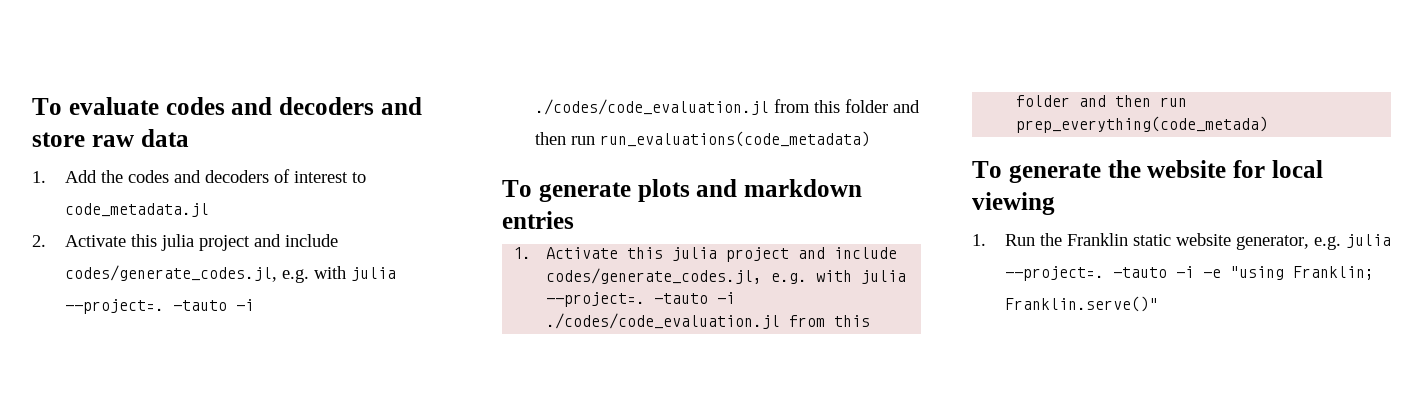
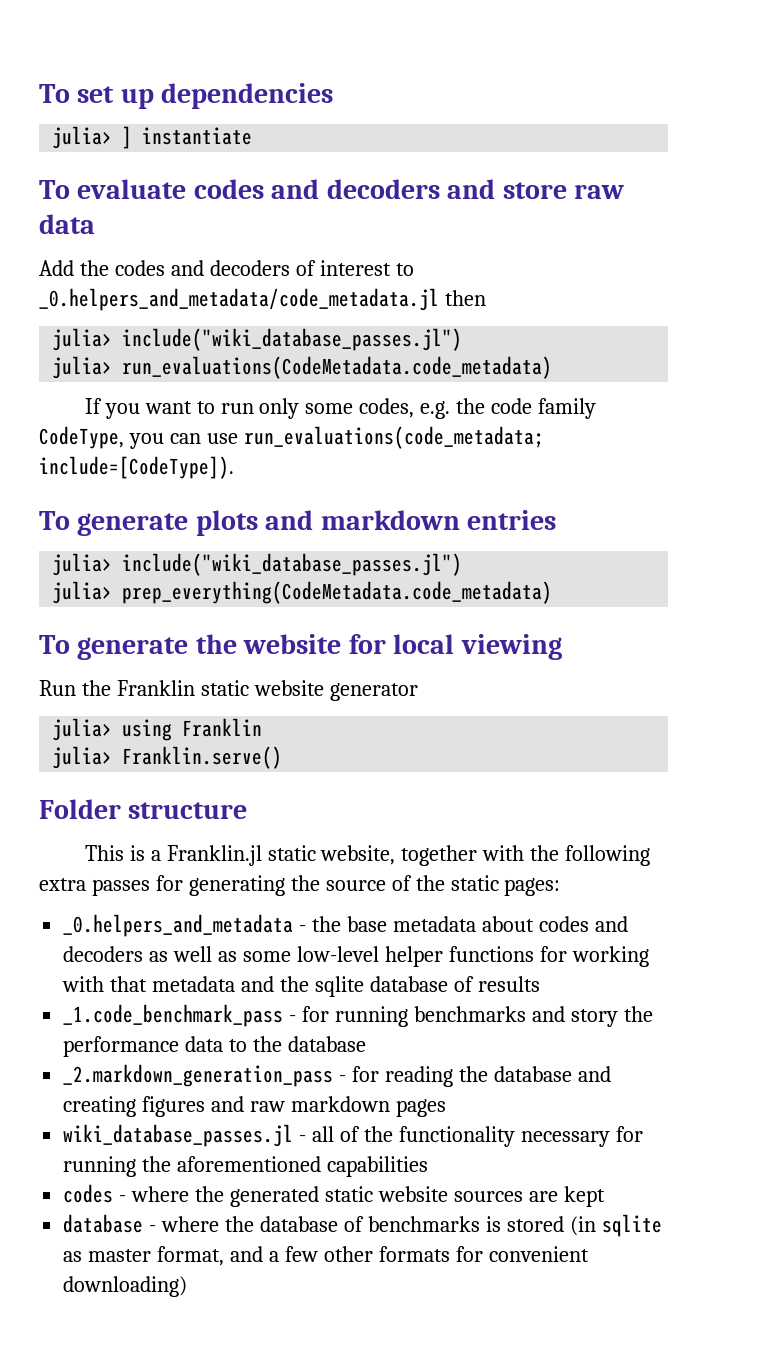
+ To set up dependencies
+ julia> ] instantiate
- 1. Add the codes and decoders of interest to code_metadata.jl
- 2. Activate this julia project and include codes/generate_codes.jl, e.g. with julia --project=. -tauto -i ./codes/code_evaluation.jl from this folder and then run run_evaluations(code_metadata)
+ Add the codes and decoders of interest to _0.helpers_and_metadata/code_metadata.jl then
+ julia> include("wiki_database_passes.jl")
+ julia> run_evaluations(CodeMetadata.code_metadata)
+ If you want to run only some codes, e.g. the code family CodeType, you can use run_evaluations(code_metadata; include=[CodeType]).
  To generate plots and markdown entries
- 1. Activate this julia project and include codes/generate_codes.jl, e.g. with julia --project=. -tauto -i ./codes/code_evaluation.jl from this folder and then run prep_everything(code_metada)
+ julia> include("wiki_database_passes.jl")
+ julia> prep_everything(CodeMetadata.code_metadata)
- 1. Run the Franklin static website generator, e.g. julia --project=. -tauto -i -e "using Franklin; Franklin.serve()"
+ Run the Franklin static website generator
+ julia> using Franklin
+ julia> Franklin.serve()
+ Folder structure
+ This is a Franklin.jl static website, together with the following extra passes for generating the source of the static pages:
+ _0.helpers_and_metadata - the base metadata about codes and decoders as well as some low-level helper functions for working with that metadata and the sqlite database of results
+ _1.code_benchmark_pass - for running benchmarks and story the performance data to the database
+ _2.markdown_generation_pass - for reading the database and creating figures and raw markdown pages
+ wiki_database_passes.jl - all of the functionality necessary for running the aforementioned capabilities
+ codes - where the generated static website sources are kept
+ database - where the database of benchmarks is stored (in sqlite as master format, and a few other formats for convenient downloading)

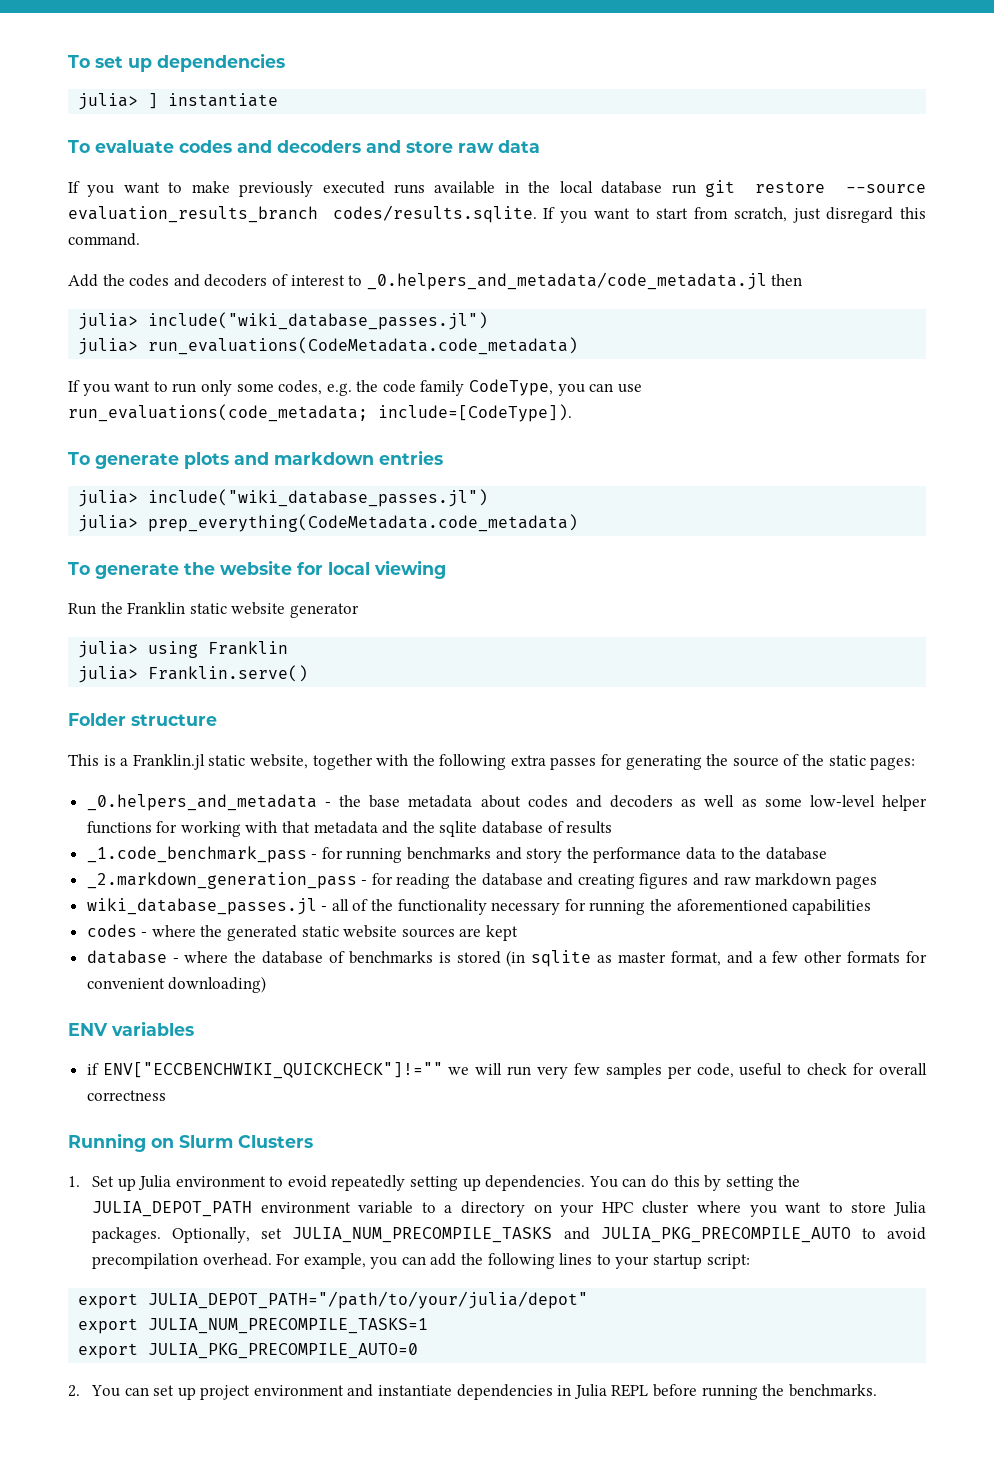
+ If you want to make previously executed runs available in the local database run git restore --source evaluation_results_branch codes/results.sqlite. If you want to start from scratch, just disregard this command.
+ ENV variables
+ if ENV["ECCBENCHWIKI_QUICKCHECK"]!="" we will run very few samples per code, useful to check for overall correctness
+ Running on Slurm Clusters
+ 1. Set up Julia environment to evoid repeatedly setting up dependencies. You can do this by setting the JULIA_DEPOT_PATH environment variable to a directory on your HPC cluster where you want to store Julia packages. Optionally, set JULIA_NUM_PRECOMPILE_TASKS and JULIA_PKG_PRECOMPILE_AUTO to avoid precompilation overhead. For example, you can add the following lines to your startup script:
+ export JULIA_DEPOT_PATH="/path/to/your/julia/depot"
+ export JULIA_NUM_PRECOMPILE_TASKS=1
+ export JULIA_PKG_PRECOMPILE_AUTO=0
+ 2. You can set up project environment and instantiate dependencies in Julia REPL before running the benchmarks.

